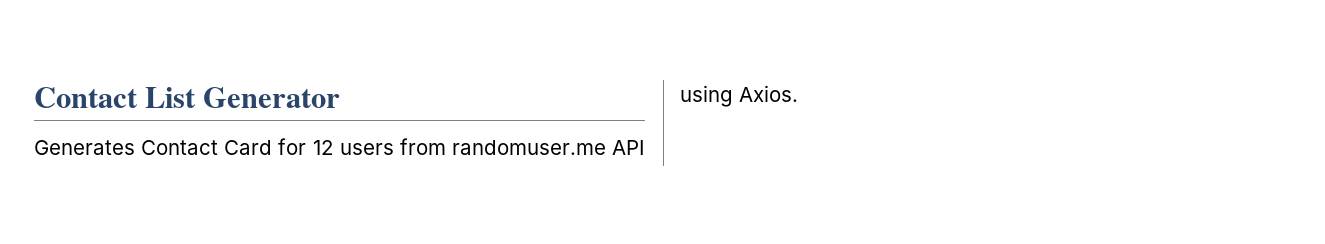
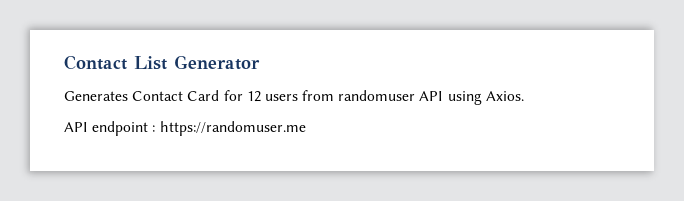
- Generates Contact Card for 12 users from randomuser.me API using Axios.
+ Generates Contact Card for 12 users from randomuser API using Axios.
+ API endpoint : https://randomuser.me

